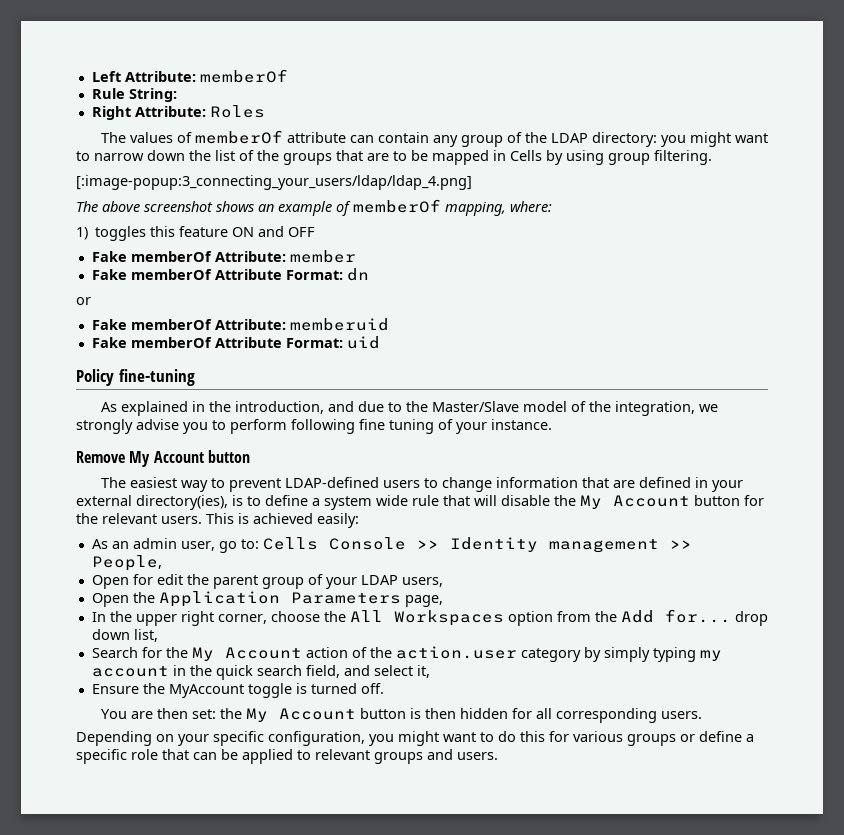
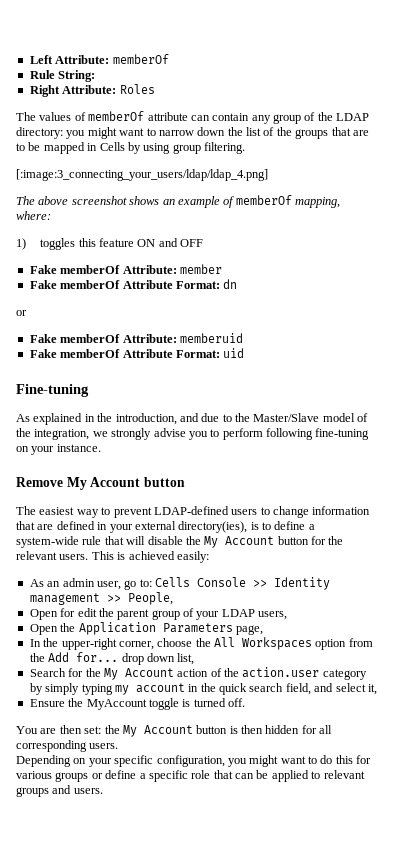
- [:image-popup:3_connecting_your_users/ldap/ldap_4.png]
+ [:image:3_connecting_your_users/ldap/ldap_4.png]
- Policy fine-tuning
+ Fine-tuning
- As explained in the introduction, and due to the Master/Slave model of the integration, we strongly advise you to perform following fine tuning of your instance.
+ As explained in the introduction, and due to the Master/Slave model of the integration, we strongly advise you to perform following fine-tuning on your instance.
- The easiest way to prevent LDAP-defined users to change information that are defined in your external directory(ies), is to define a system wide rule that will disable the My Account button for the relevant users.
+ The easiest way to prevent LDAP-defined users to change information that are defined in your external directory(ies), is to define a system-wide rule that will disable the My Account button for the relevant users.
- In the upper right corner, choose the All Workspaces option from the Add for... drop down list,
+ In the upper-right corner, choose the All Workspaces option from the Add for... drop down list,

